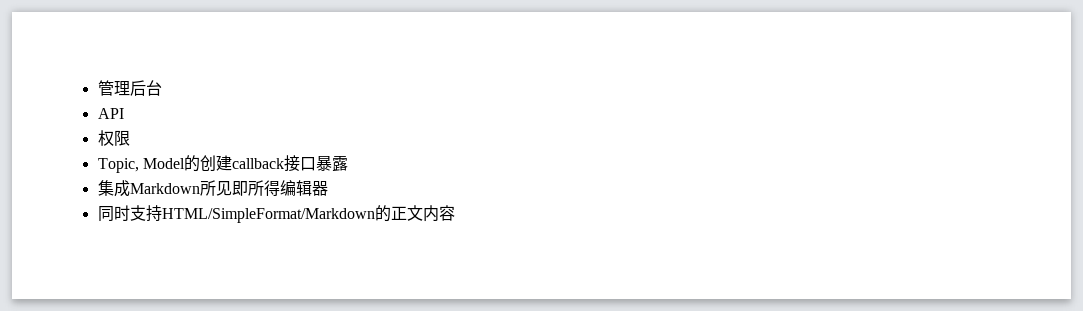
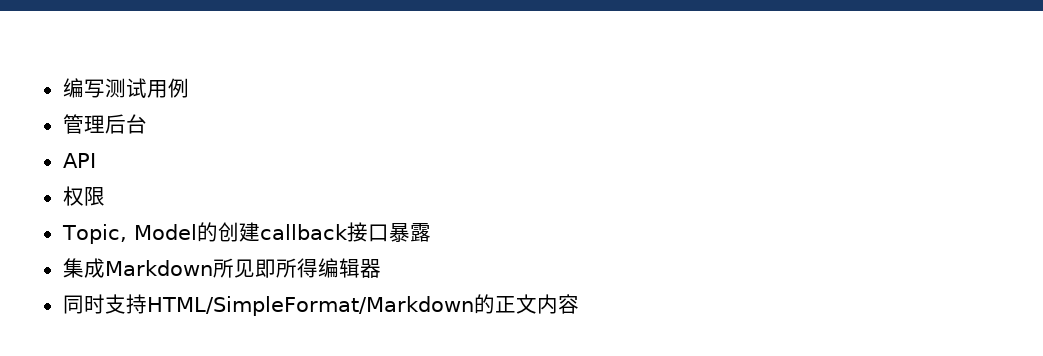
+ 编写测试用例

